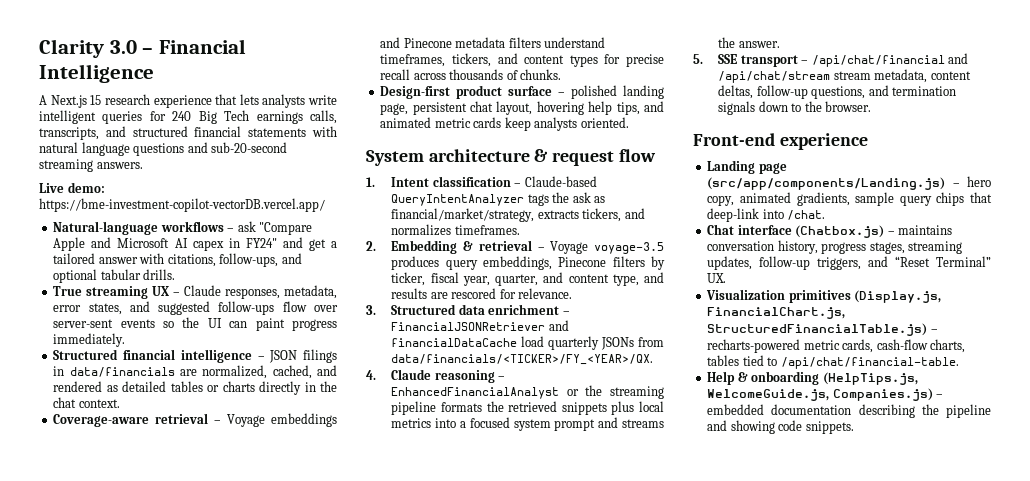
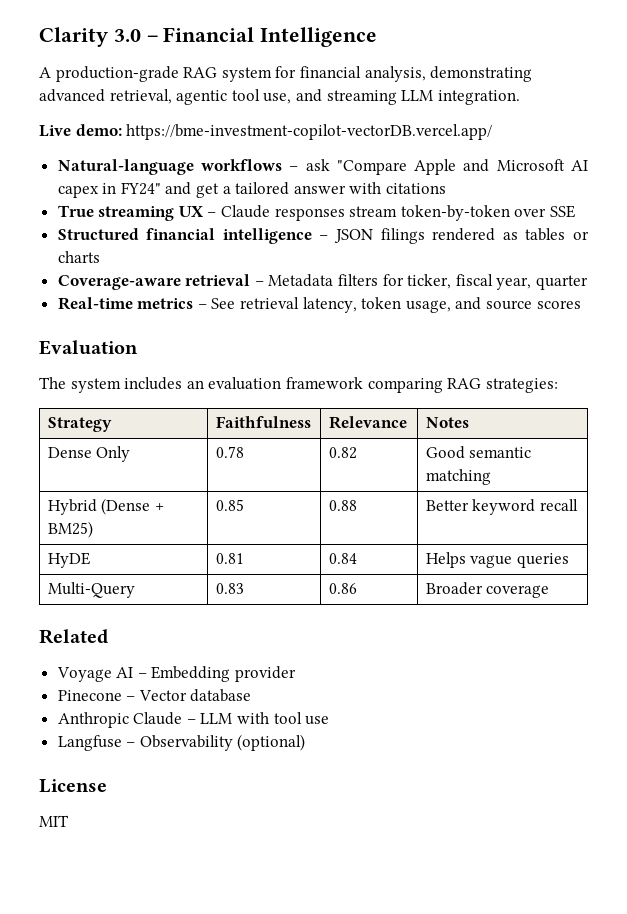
- A Next.js 15 research experience that lets analysts write intelligent queries for 240 Big Tech earnings calls, transcripts, and structured financial statements with natural language questions and sub-20-second streaming answers.
+ A production-grade RAG system for financial analysis, demonstrating advanced retrieval, agentic tool use, and streaming LLM integration.
- Natural-language workflows – ask "Compare Apple and Microsoft AI capex in FY24" and get a tailored answer with citations, follow-ups, and optional tabular drills.
+ Natural-language workflows – ask "Compare Apple and Microsoft AI capex in FY24" and get a tailored answer with citations
- True streaming UX – Claude responses, metadata, error states, and suggested follow-ups flow over server-sent events so the UI can paint progress immediately.
+ True streaming UX – Claude responses stream token-by-token over SSE
- Structured financial intelligence – JSON filings in data/financials are normalized, cached, and rendered as detailed tables or charts directly in the chat context.
- Coverage-aware retrieval – Voyage embeddings and Pinecone metadata filters understand timeframes, tickers, and content types for precise recall across thousands of chunks.
- Design-first product surface – polished landing page, persistent chat layout, hovering help tips, and animated metric cards keep analysts oriented.
- System architecture & request flow
- 1. Intent classification – Claude-based QueryIntentAnalyzer tags the ask as financial/market/strategy, extracts tickers, and normalizes timeframes.
- 2. Embedding & retrieval – Voyage voyage-3.5 produces query embeddings, Pinecone filters by ticker, fiscal year, quarter, and content type, and results are rescored for relevance.
- 3. Structured data enrichment – FinancialJSONRetriever and financialDataCache load quarterly JSONs from data/financials/<TICKER>/FY_<YEAR>/QX.
- 4. Claude reasoning – EnhancedFinancialAnalyst or the streaming pipeline formats the retrieved snippets plus local metrics into a focused system prompt and streams the answer.
- 5. SSE transport – /api/chat/financial and /api/chat/stream stream metadata, content deltas, follow-up questions, and termination signals down to the browser.
- Front-end experience
- Landing page (src/app/components/Landing.js) – hero copy, animated gradients, sample query chips that deep-link into /chat.
- Chat interface (Chatbox.js) – maintains conversation history, progress stages, streaming updates, follow-up triggers, and “Reset Terminal” UX.
- Visualization primitives (Display.js, FinancialChart.js, StructuredFinancialTable.js) – recharts-powered metric cards, cash-flow charts, tables tied to /api/chat/financial-table.
- Help & onboarding (HelpTips.js, WelcomeGuide.js, Companies.js) – embedded documentation describing the pipeline and showing code snippets.
+ Structured financial intelligence – JSON filings rendered as tables or charts
+ Coverage-aware retrieval – Metadata filters for ticker, fiscal year, quarter
+ Real-time metrics – See retrieval latency, token usage, and source scores
+ Evaluation
+ The system includes an evaluation framework comparing RAG strategies:
+ Strategy | Faithfulness | Relevance | Notes
+ Dense Only | 0.78 | 0.82 | Good semantic matching
+ Hybrid (Dense + BM25) | 0.85 | 0.88 | Better keyword recall
+ HyDE | 0.81 | 0.84 | Helps vague queries
+ Multi-Query | 0.83 | 0.86 | Broader coverage
+ Related
+ Voyage AI – Embedding provider
+ Pinecone – Vector database
+ Anthropic Claude – LLM with tool use
+ Langfuse – Observability (optional)
+ License
+ MIT

